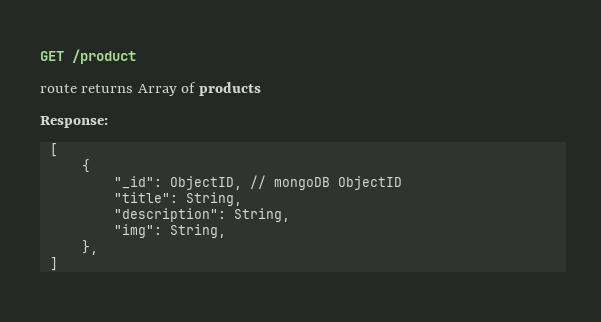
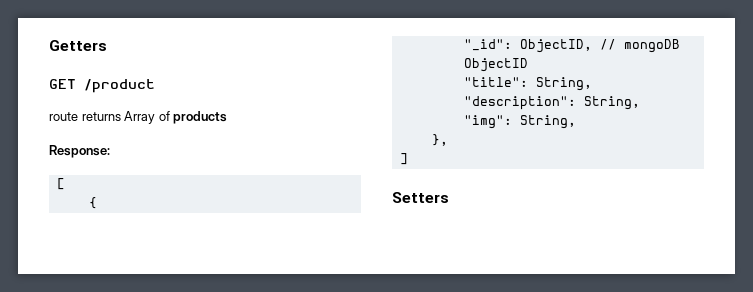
+ Getters
+ Setters

